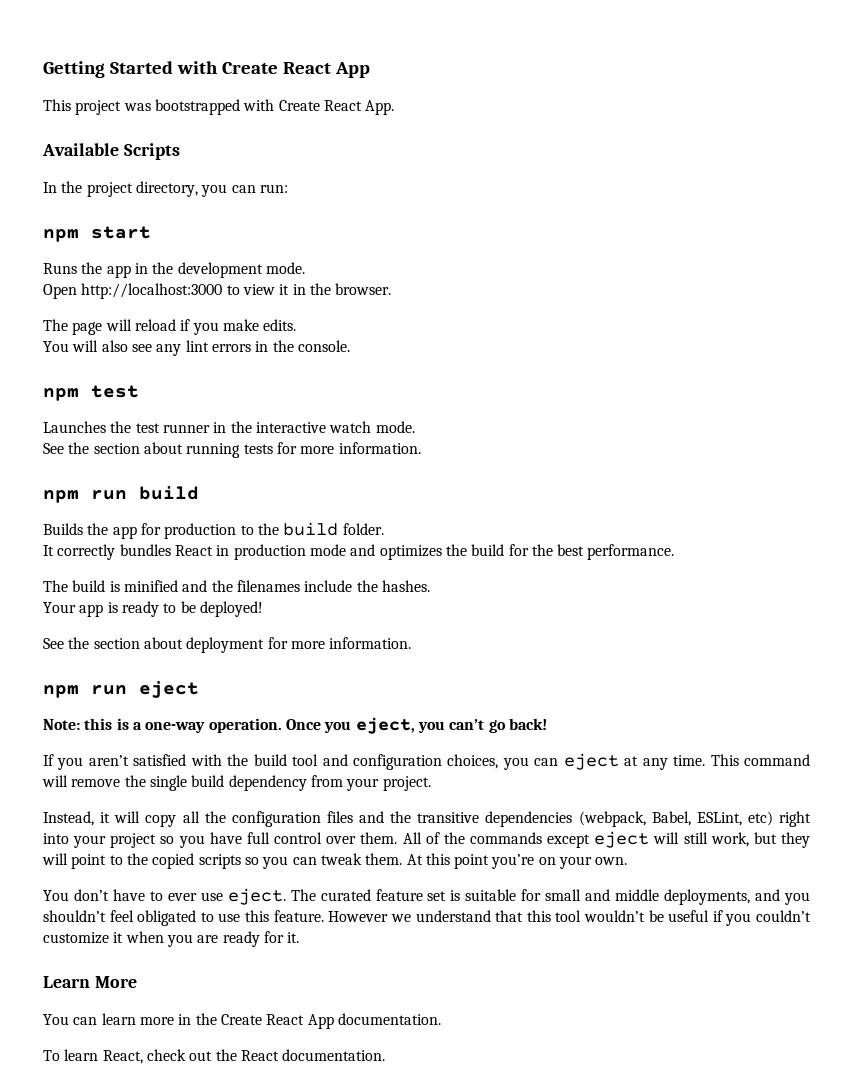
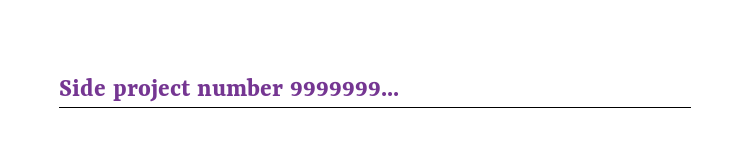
- Getting Started with Create React App
- This project was bootstrapped with Create React App.
- Available Scripts
- In the project directory, you can run:
- npm start
- Runs the app in the development mode.
- Open http://localhost:3000 to view it in the browser.
- The page will reload if you make edits.
- You will also see any lint errors in the console.
- npm test
- Launches the test runner in the interactive watch mode.
- See the section about running tests for more information.
- npm run build
- Builds the app for production to the build folder.
- It correctly bundles React in production mode and optimizes the build for the best performance.
- The build is minified and the filenames include the hashes.
- Your app is ready to be deployed!
- See the section about deployment for more information.
- npm run eject
- Note: this is a one-way operation. Once you eject, you can’t go back!
- If you aren’t satisfied with the build tool and configuration choices, you can eject at any time. This command will remove the single build dependency from your project.
- Instead, it will copy all the configuration files and the transitive dependencies (webpack, Babel, ESLint, etc) right into your project so you have full control over them. All of the commands except eject will still work, but they will point to the copied scripts so you can tweak them. At this point you’re on your own.
- You don’t have to ever use eject. The curated feature set is suitable for small and middle deployments, and you shouldn’t feel obligated to use this feature. However we understand that this tool wouldn’t be useful if you couldn’t customize it when you are ready for it.
- Learn More
- You can learn more in the Create React App documentation.
- To learn React, check out the React documentation.
+ Side project number 9999999...

